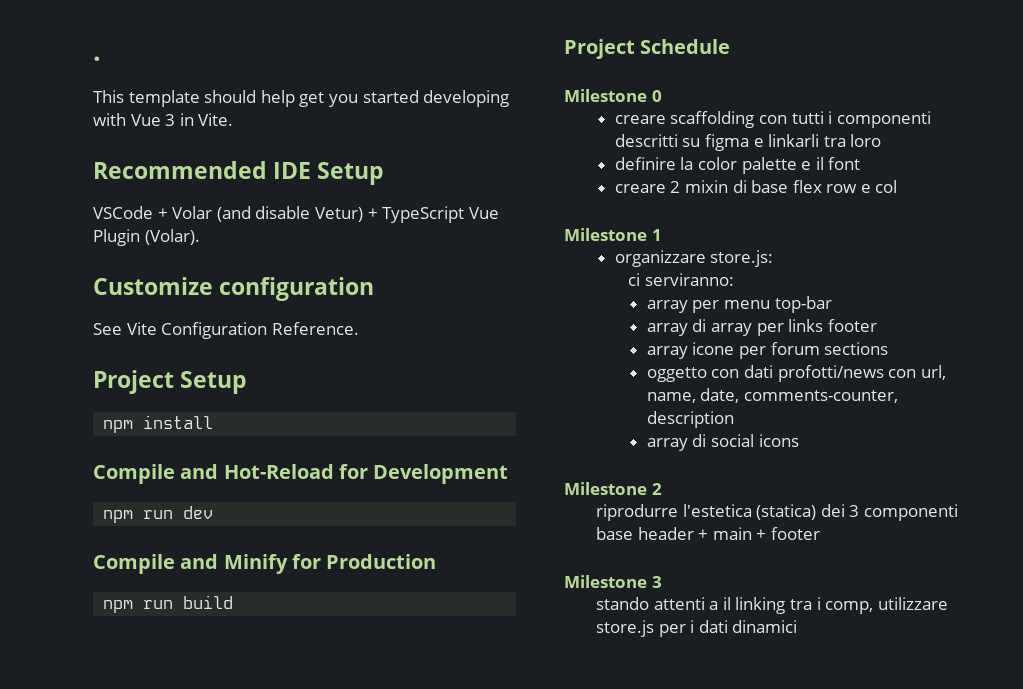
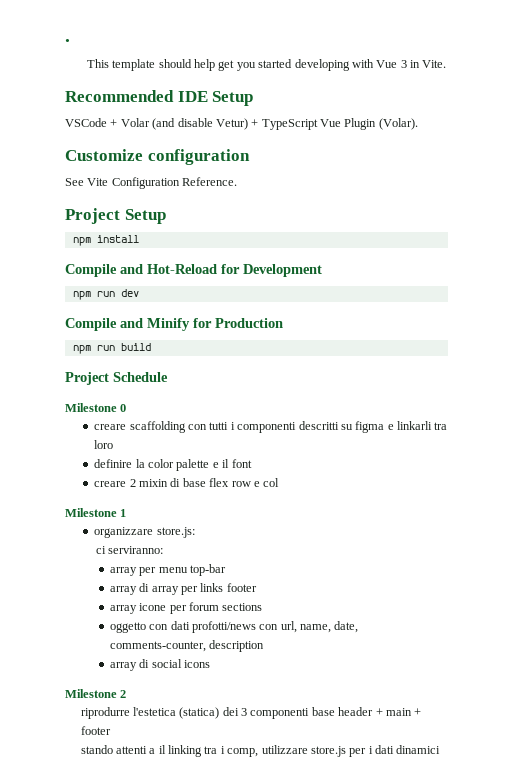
- Milestone 3

